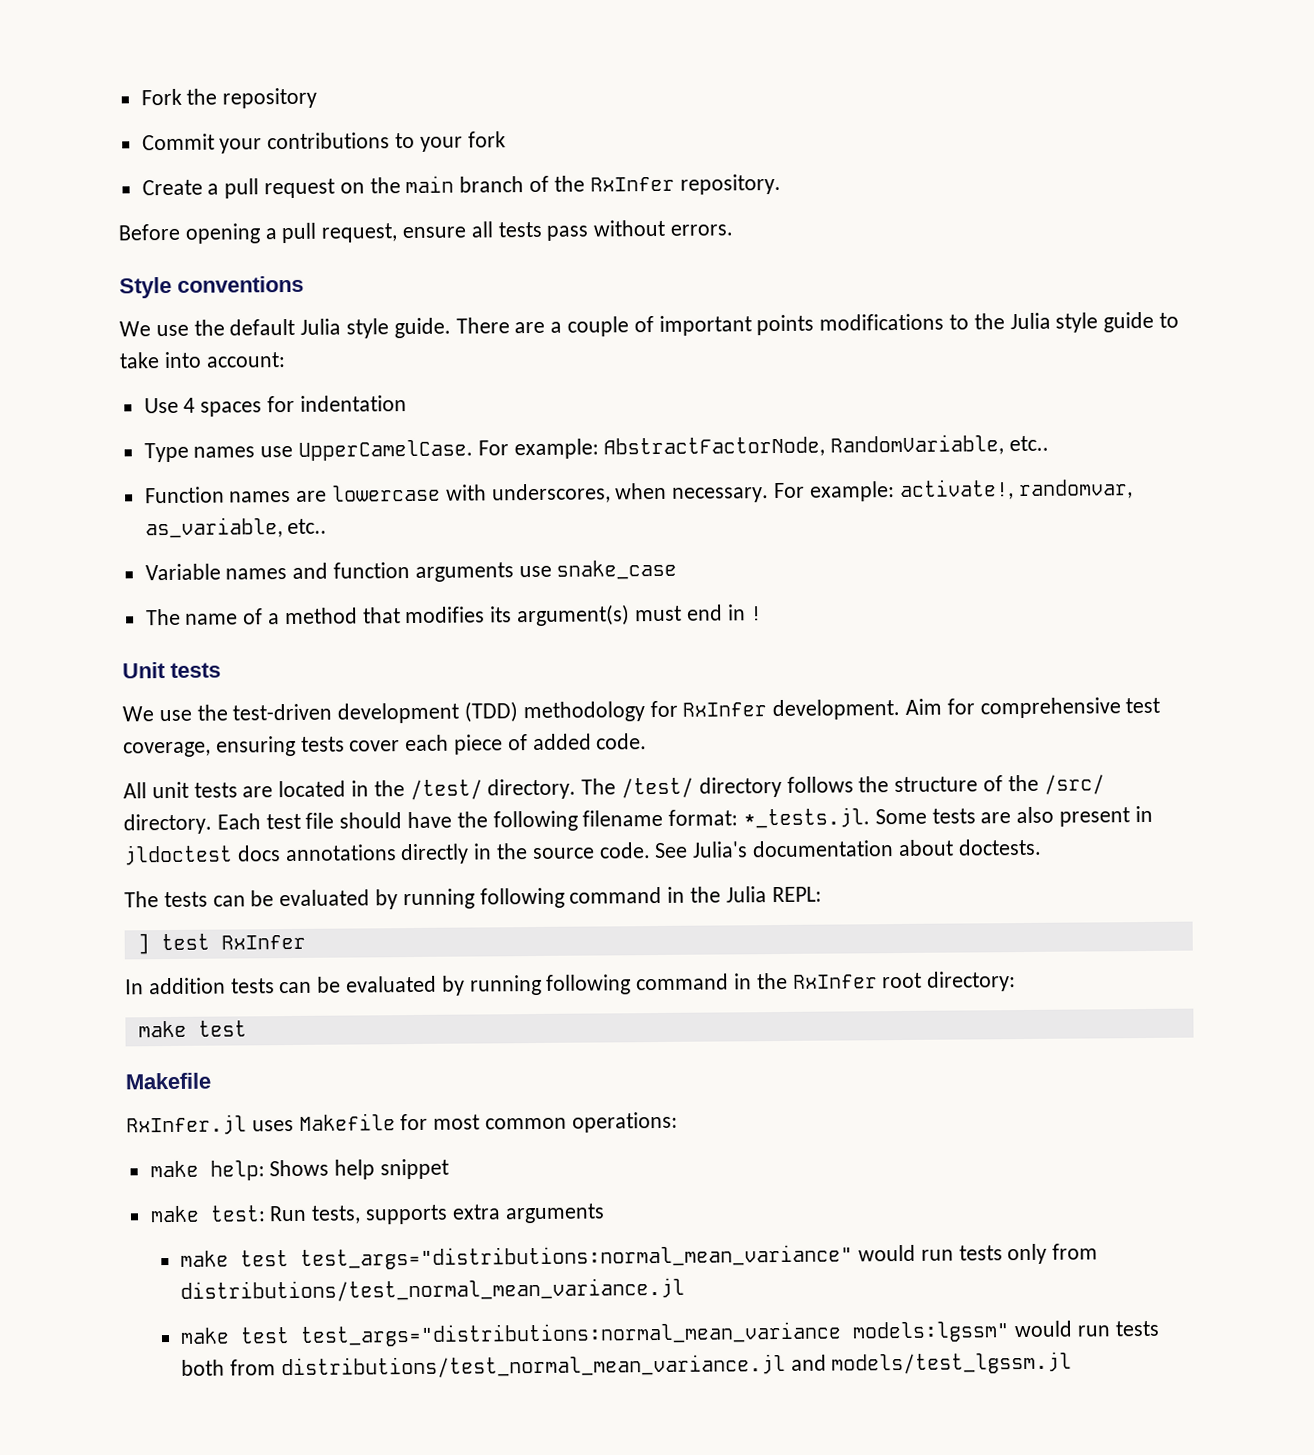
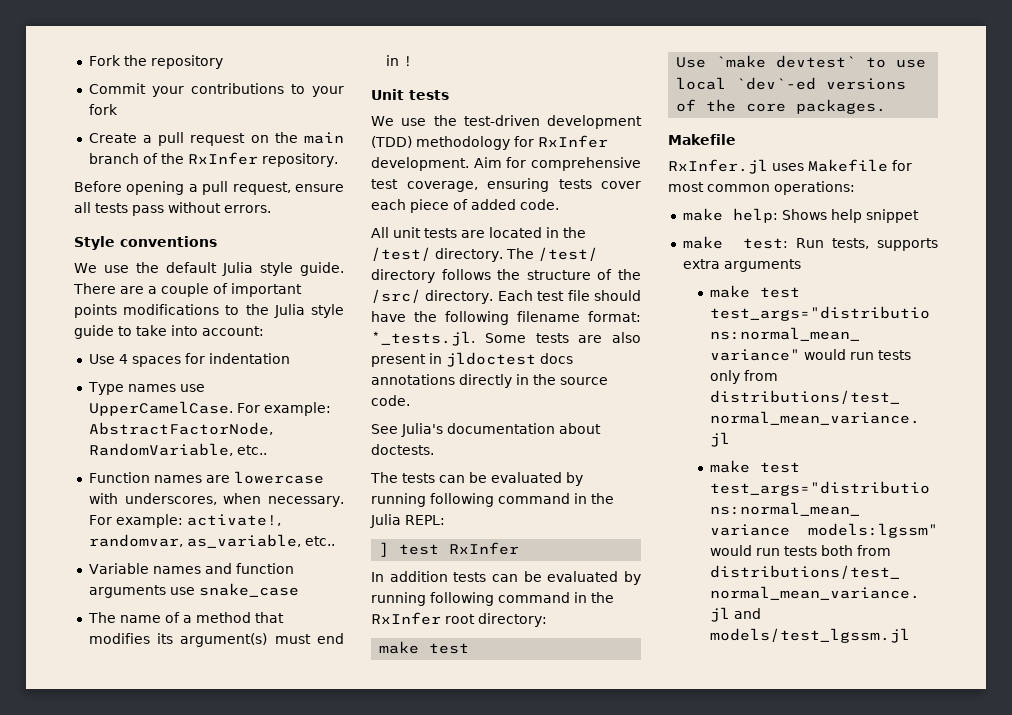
- Each test file should have the following filename format: *_tests.jl. Some tests are also present in jldoctest docs annotations directly in the source code. See Julia's documentation about doctests.
+ Each test file should have the following filename format: *_tests.jl. Some tests are also present in jldoctest docs annotations directly in the source code.
+ See Julia's documentation about doctests.
+ Use `make devtest` to use local `dev`-ed versions of the core packages.

